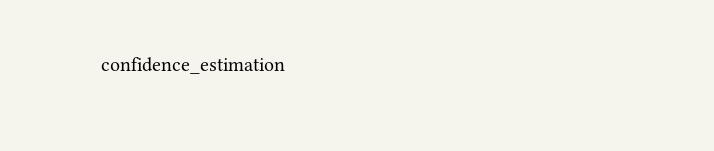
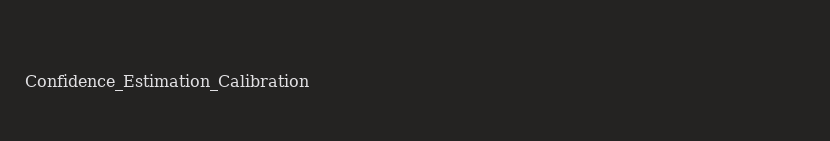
- confidence_estimation
+ Confidence_Estimation_Calibration

